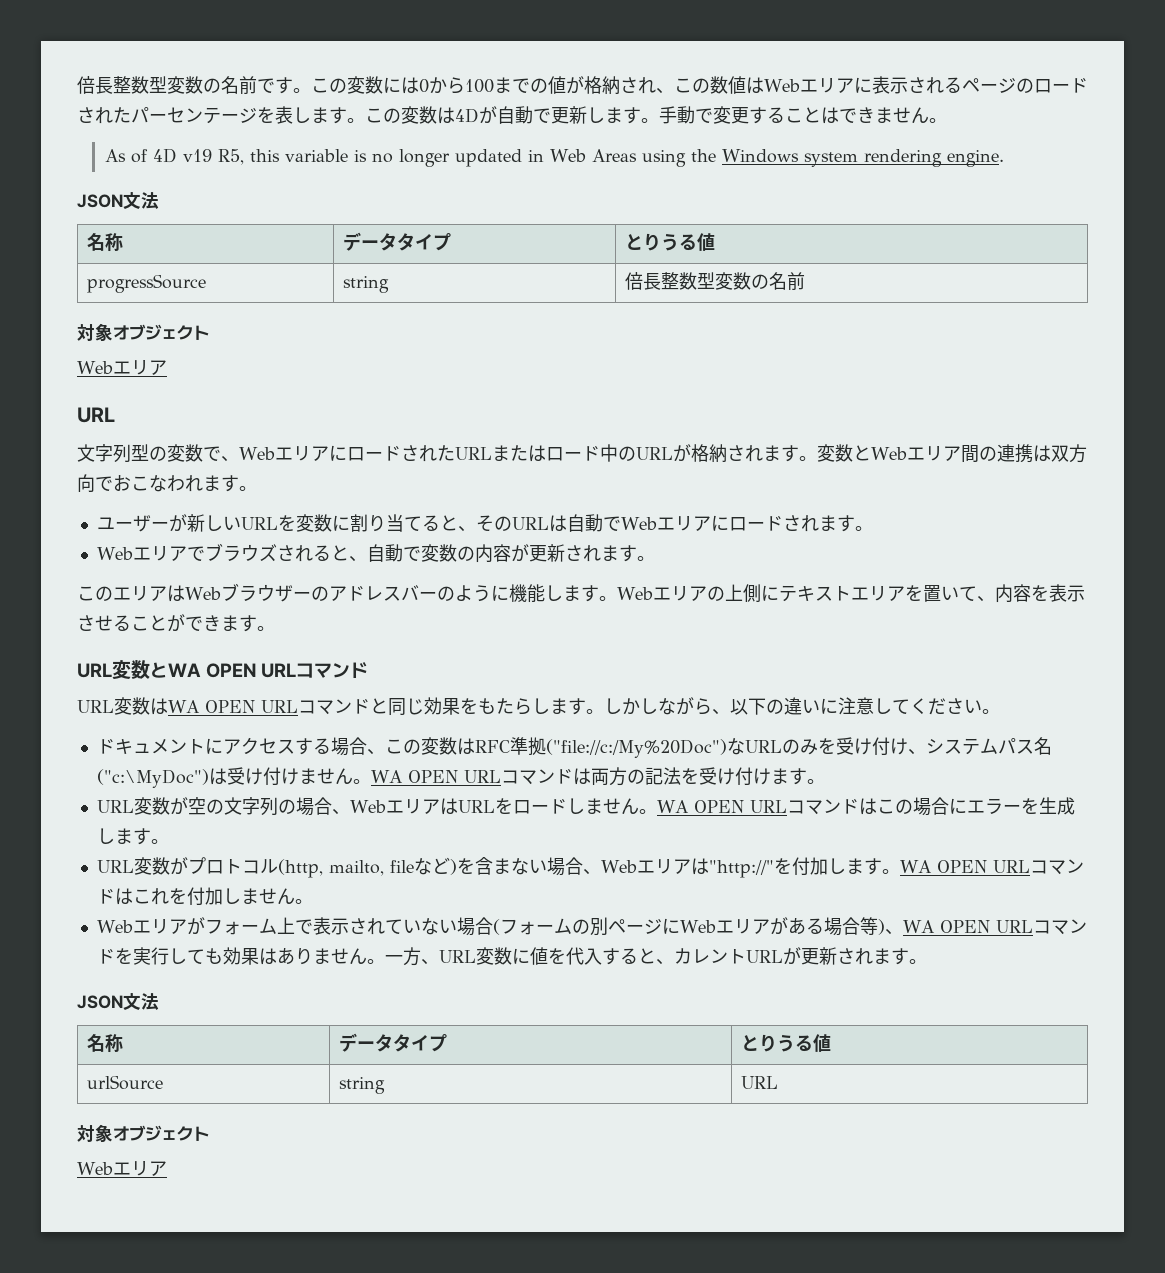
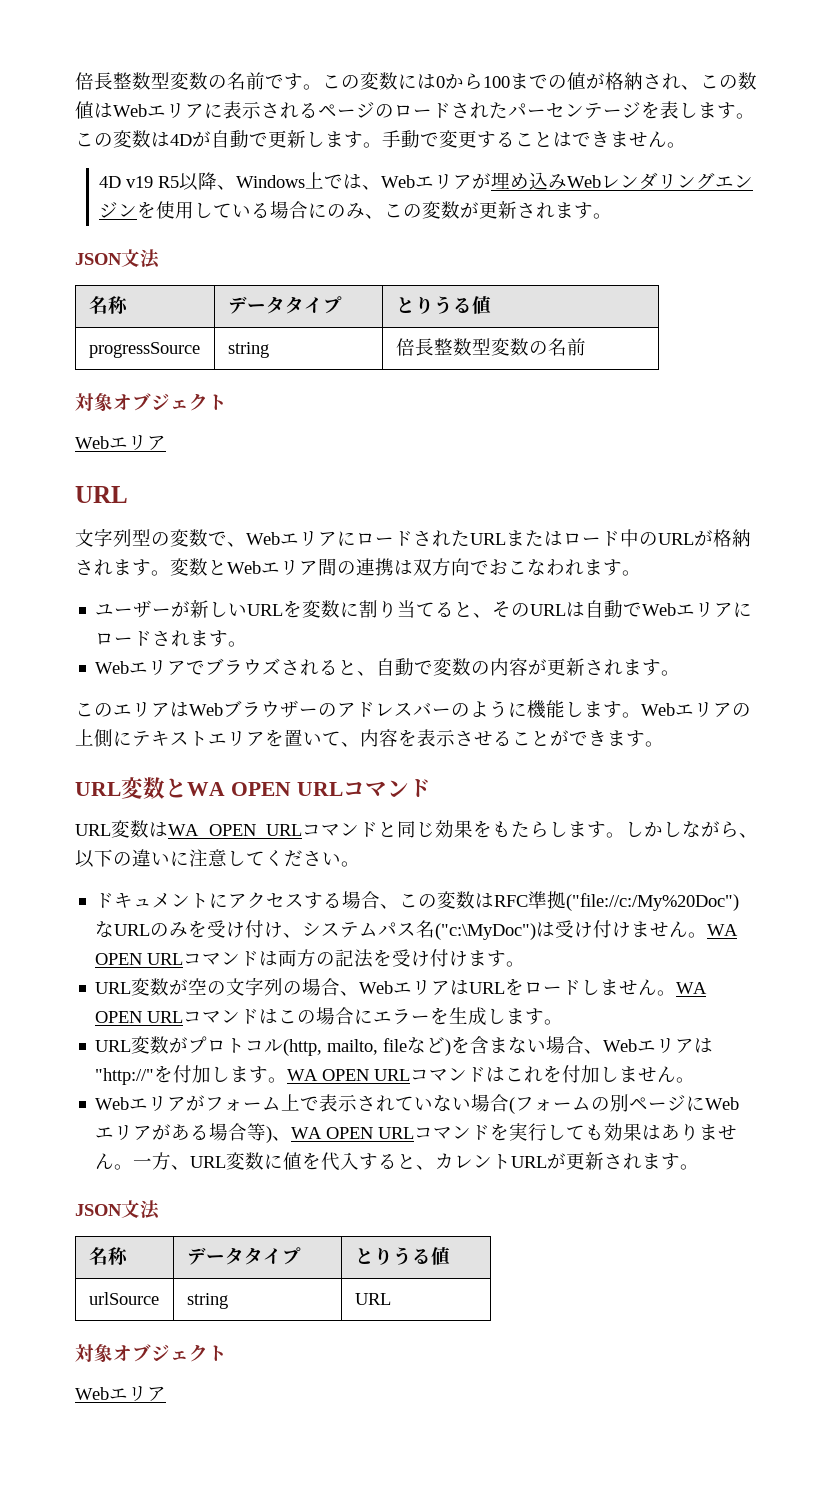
- As of 4D v19 R5, this variable is no longer updated in Web Areas using the Windows system rendering engine.
+ 4D v19 R5以降、Windows上では、Webエリアが埋め込みWebレンダリングエンジンを使用している場合にのみ、この変数が更新されます。

